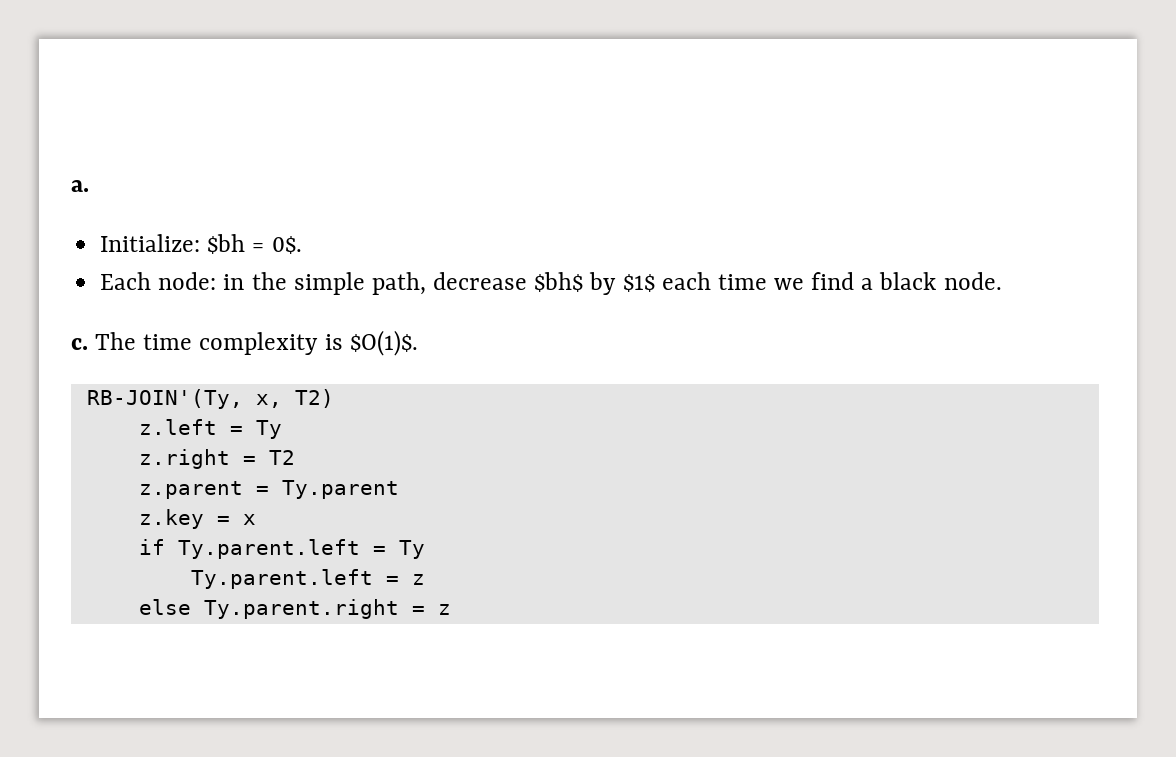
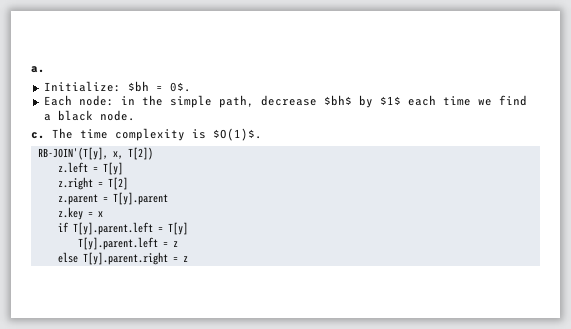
- RB-JOIN'(Ty, x, T2)
+ RB-JOIN'(T[y], x, T[2])
- z.left = Ty
+ z.left = T[y]
- z.right = T2
+ z.right = T[2]
- z.parent = Ty.parent
+ z.parent = T[y].parent
- if Ty.parent.left = Ty
- Ty.parent.left = z
+ if T[y].parent.left = T[y]
+ T[y].parent.left = z
- else Ty.parent.right = z
+ else T[y].parent.right = z

